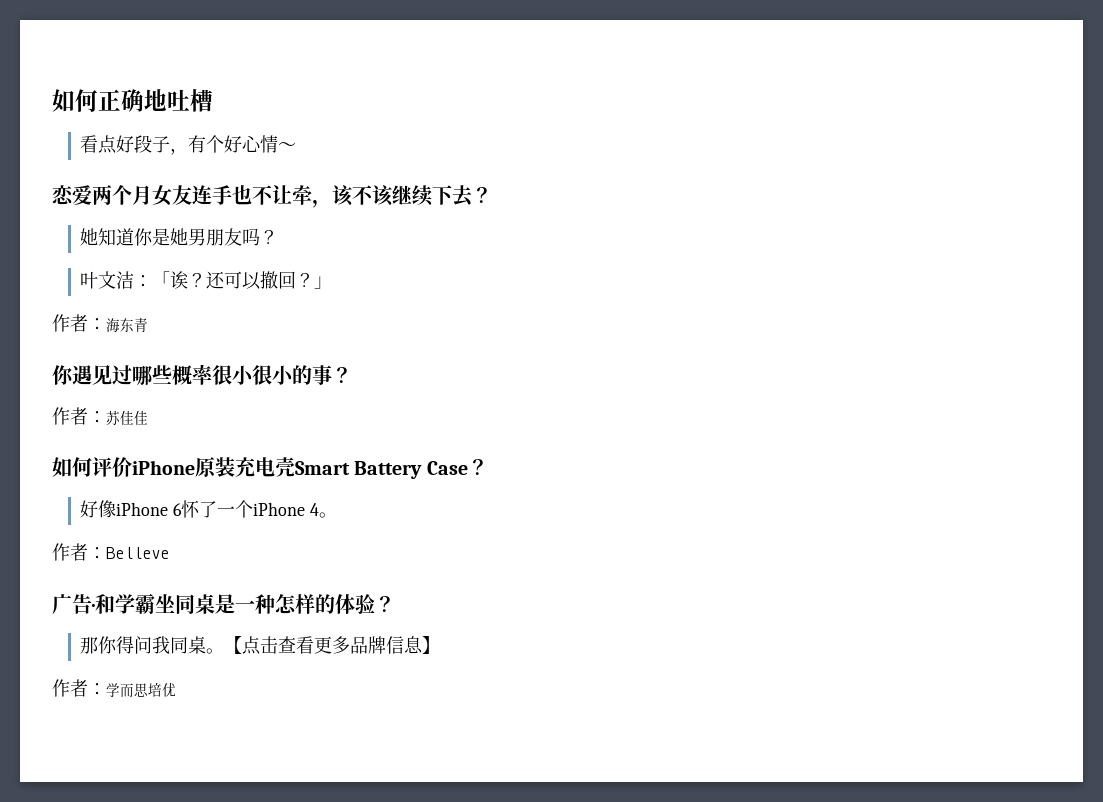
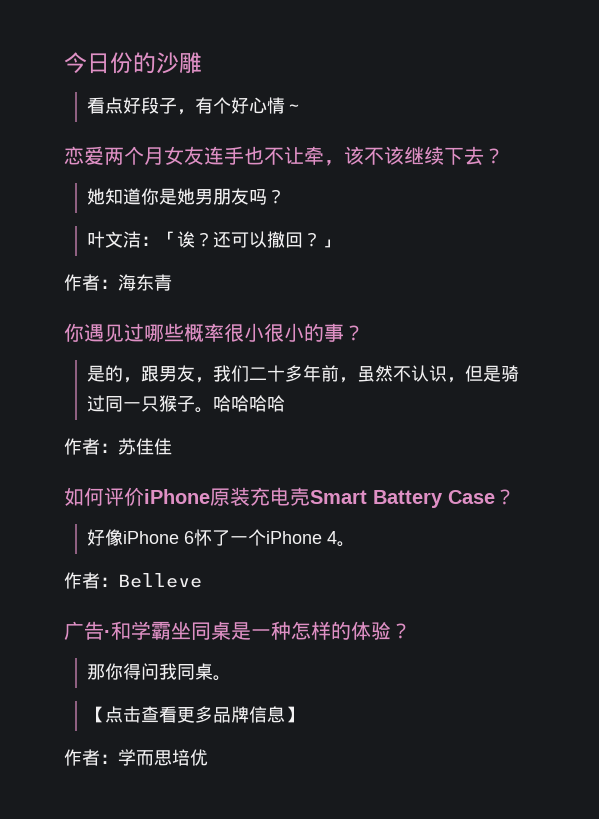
- 如何正确地吐槽
+ 今日份的沙雕
+ 是的，跟男友，我们二十多年前，虽然不认识，但是骑过同一只猴子。哈哈哈哈
- 那你得问我同桌。【点击查看更多品牌信息】
+ 那你得问我同桌。
+ 【点击查看更多品牌信息】

